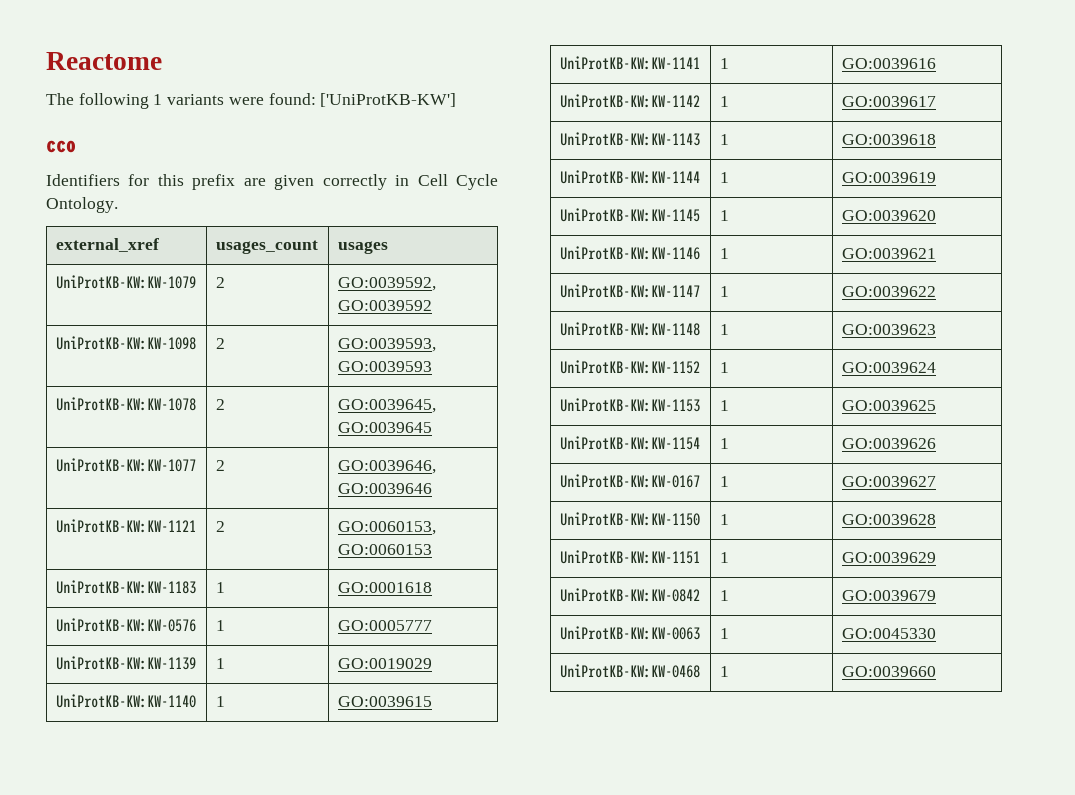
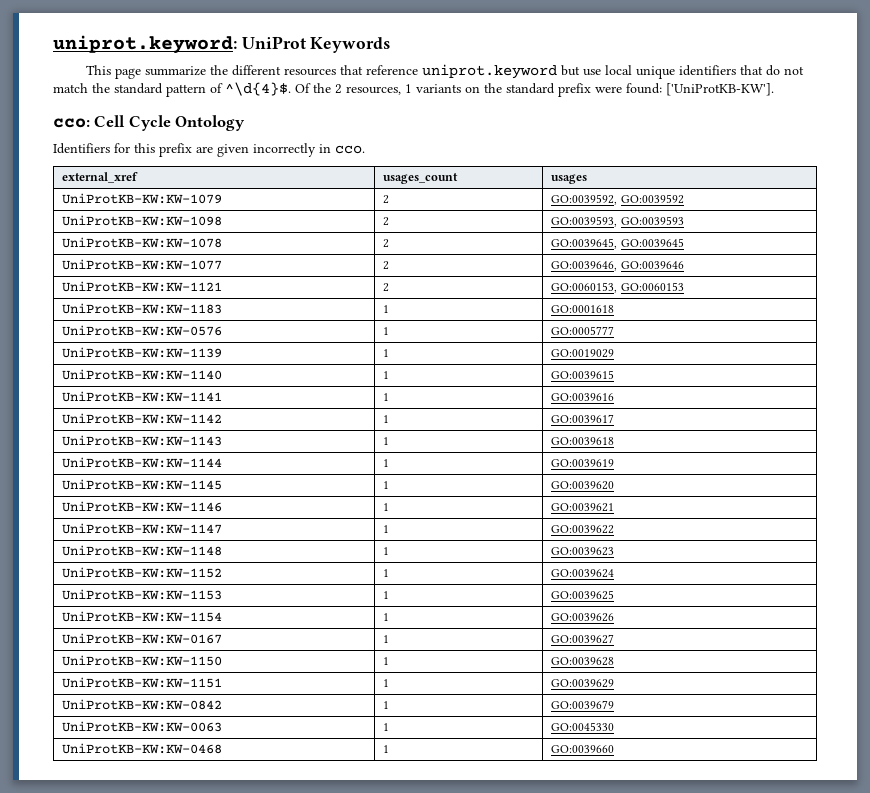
- Reactome
- The following 1 variants were found: ['UniProtKB-KW']
- cco
+ uniprot.keyword: UniProt Keywords
+ This page summarize the different resources that reference uniprot.keyword but use local unique identifiers that do not match the standard pattern of ^\d{4}$. Of the 2 resources, 1 variants on the standard prefix were found: ['UniProtKB-KW'].
+ cco: Cell Cycle Ontology
- Identifiers for this prefix are given correctly in Cell Cycle Ontology.
+ Identifiers for this prefix are given incorrectly in cco.

